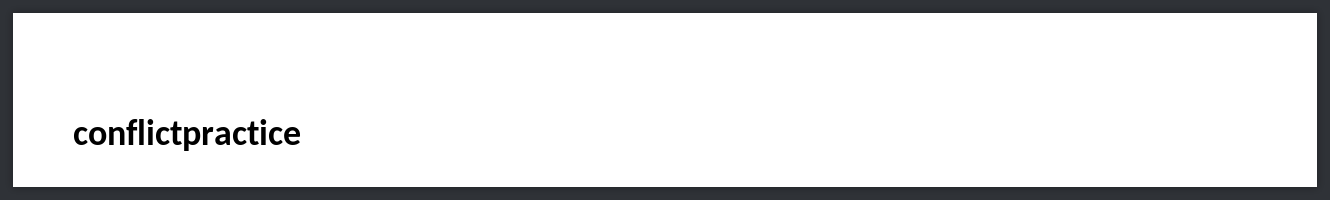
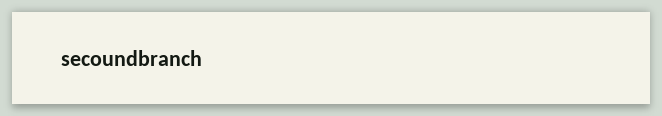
- conflictpractice
+ secoundbranch

